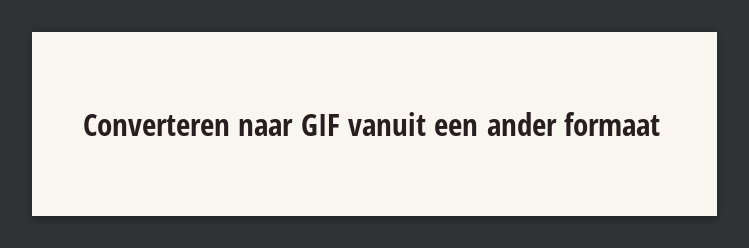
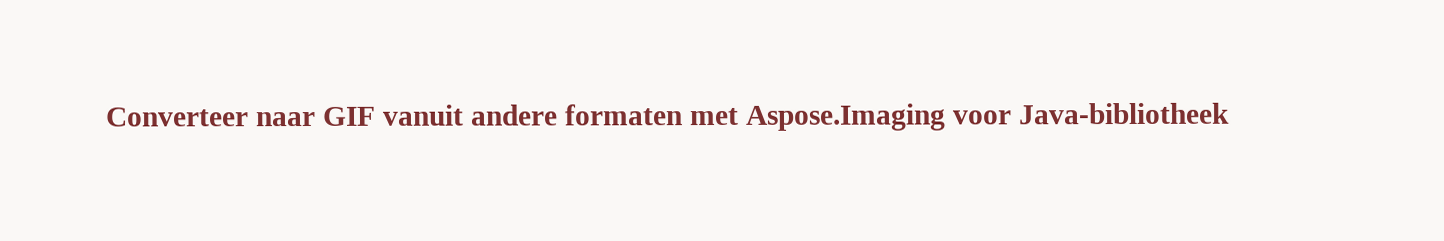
- Converteren naar GIF vanuit een ander formaat
+ Converteer naar GIF vanuit andere formaten met Aspose.Imaging voor Java-bibliotheek

